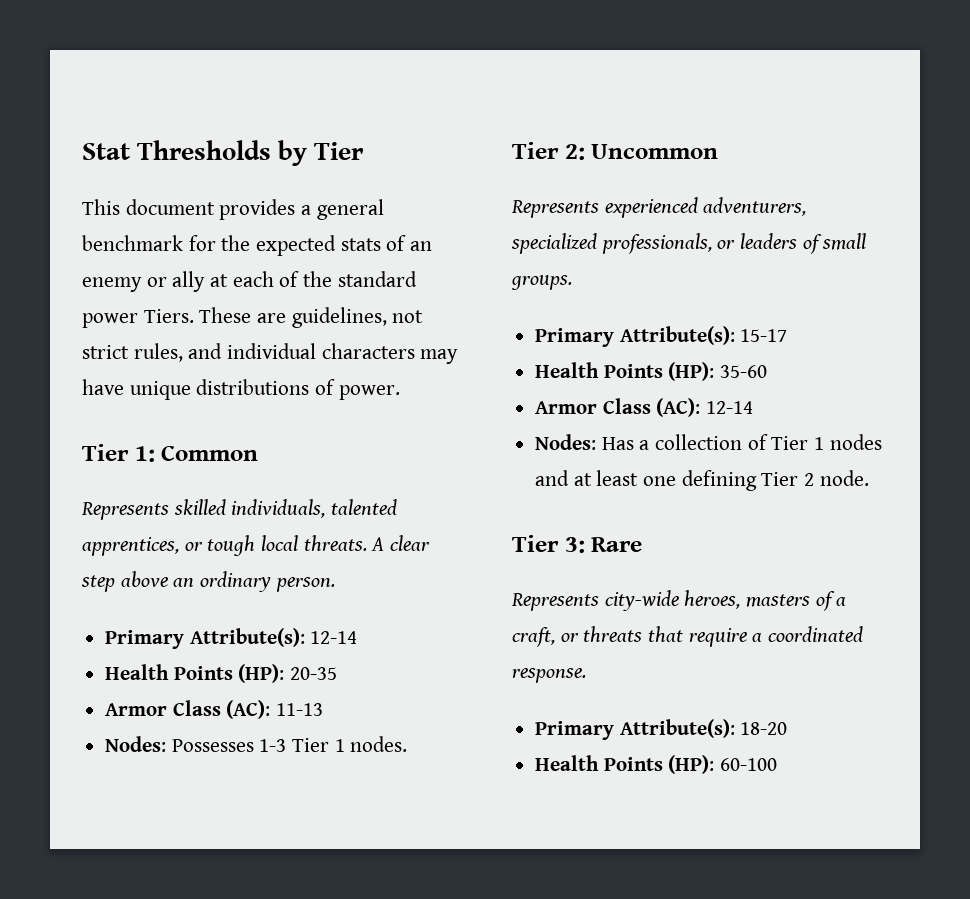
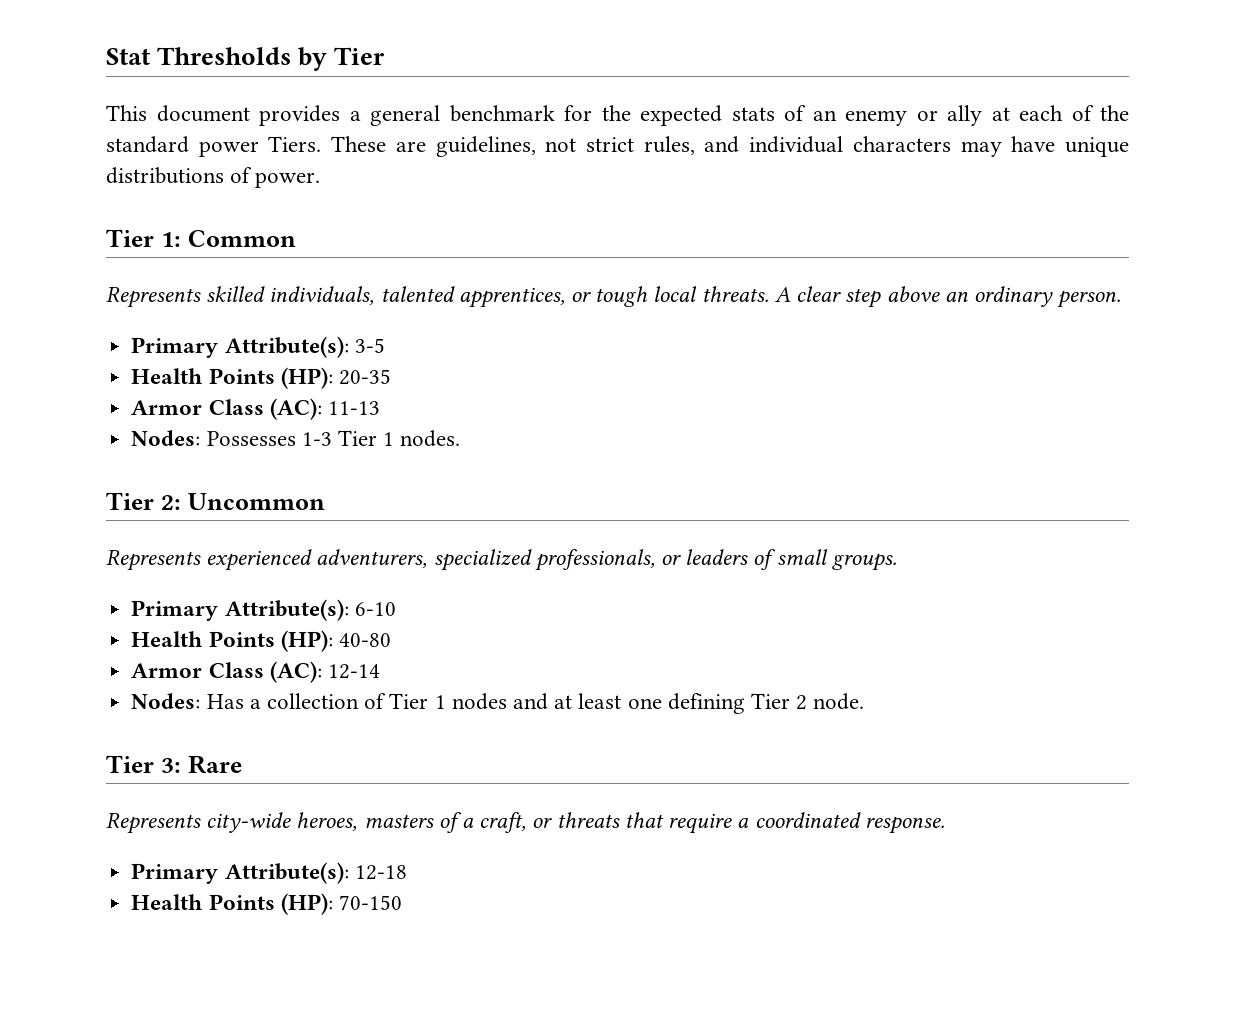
- Primary Attribute(s): 12-14
+ Primary Attribute(s): 3-5
- Primary Attribute(s): 15-17
- Health Points (HP): 35-60
+ Primary Attribute(s): 6-10
+ Health Points (HP): 40-80
- Primary Attribute(s): 18-20
- Health Points (HP): 60-100
+ Primary Attribute(s): 12-18
+ Health Points (HP): 70-150

